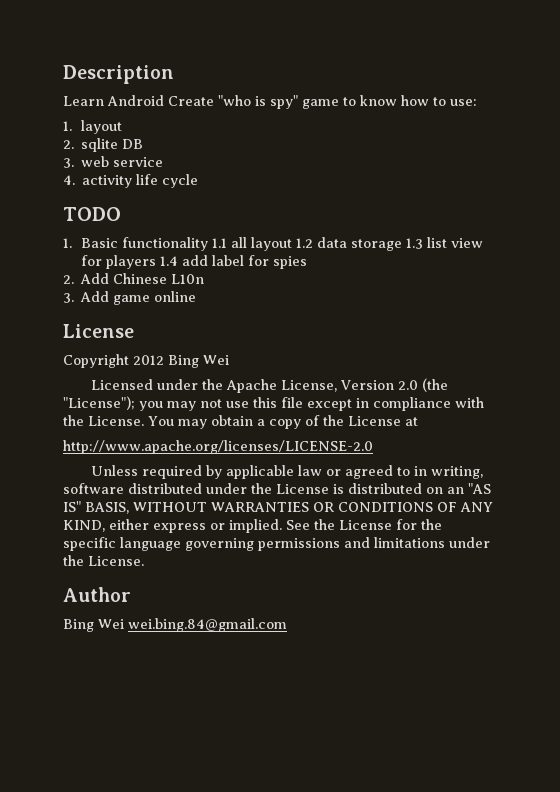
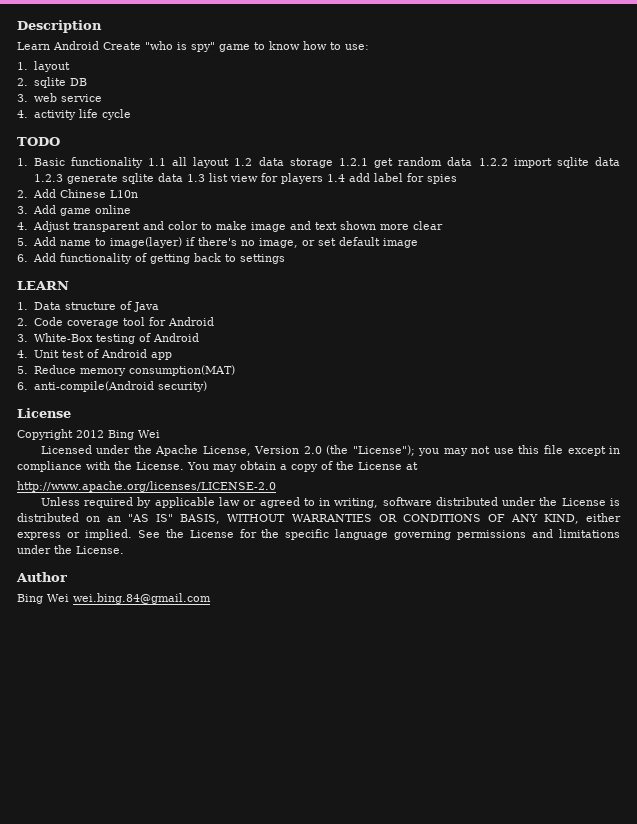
- 1. Basic functionality 1.1 all layout 1.2 data storage 1.3 list view for players 1.4 add label for spies
+ 1. Basic functionality 1.1 all layout 1.2 data storage 1.2.1 get random data 1.2.2 import sqlite data 1.2.3 generate sqlite data 1.3 list view for players 1.4 add label for spies
+ 4. Adjust transparent and color to make image and text shown more clear
+ 5. Add name to image(layer) if there's no image, or set default image
+ 6. Add functionality of getting back to settings
+ LEARN
+ 1. Data structure of Java
+ 2. Code coverage tool for Android
+ 3. White-Box testing of Android
+ 4. Unit test of Android app
+ 5. Reduce memory consumption(MAT)
+ 6. anti-compile(Android security)

